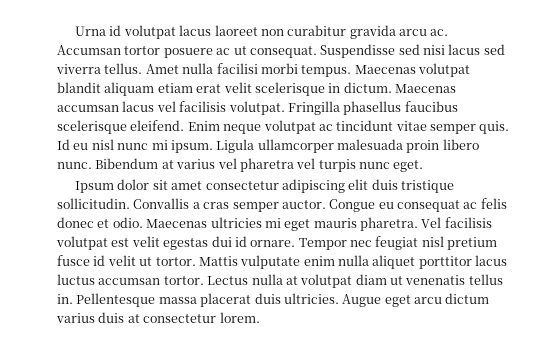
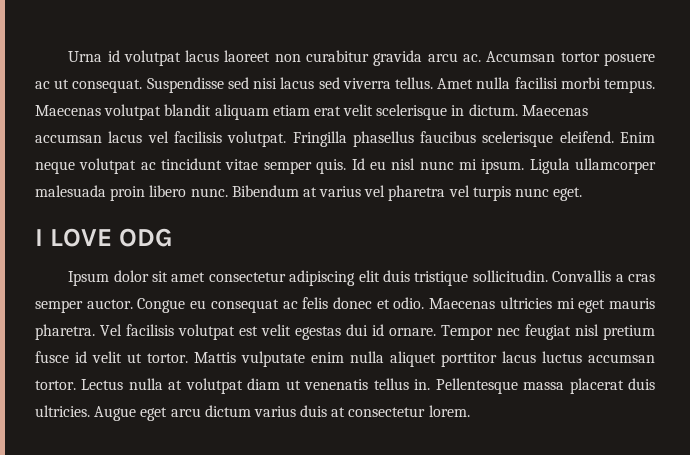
+ I LOVE ODG

